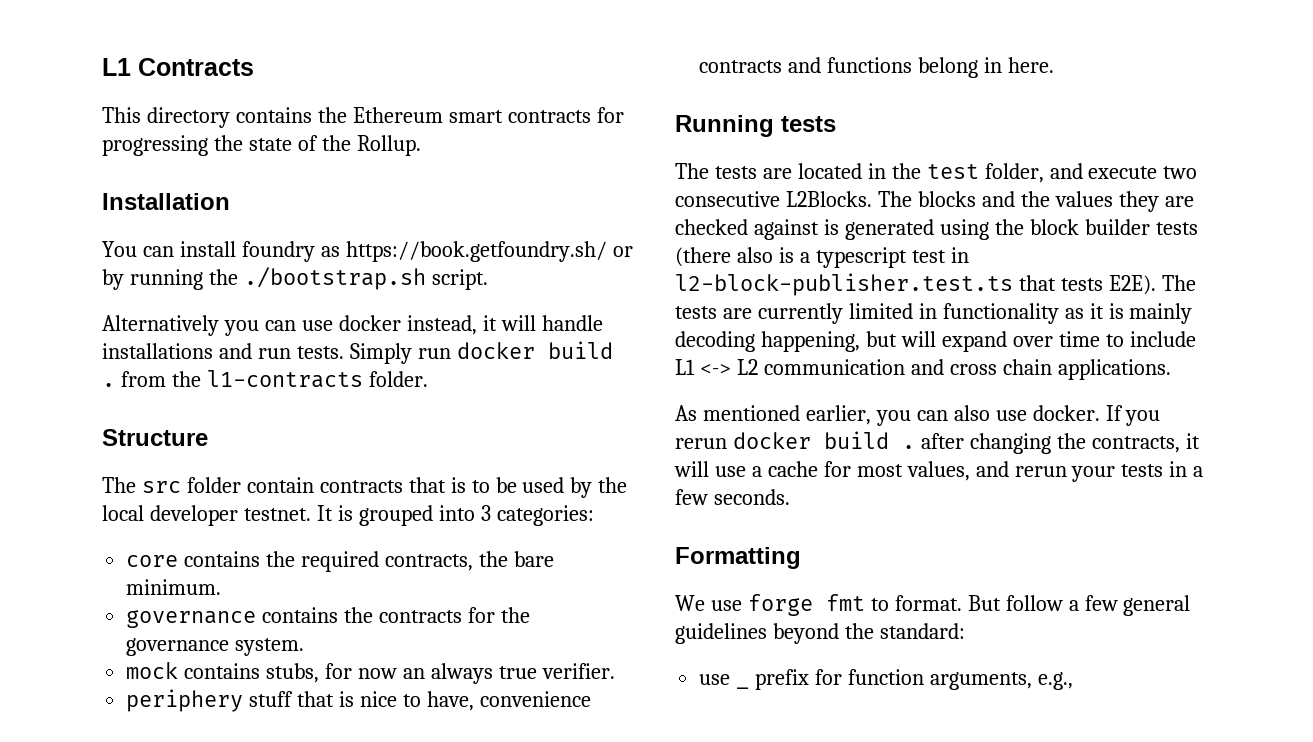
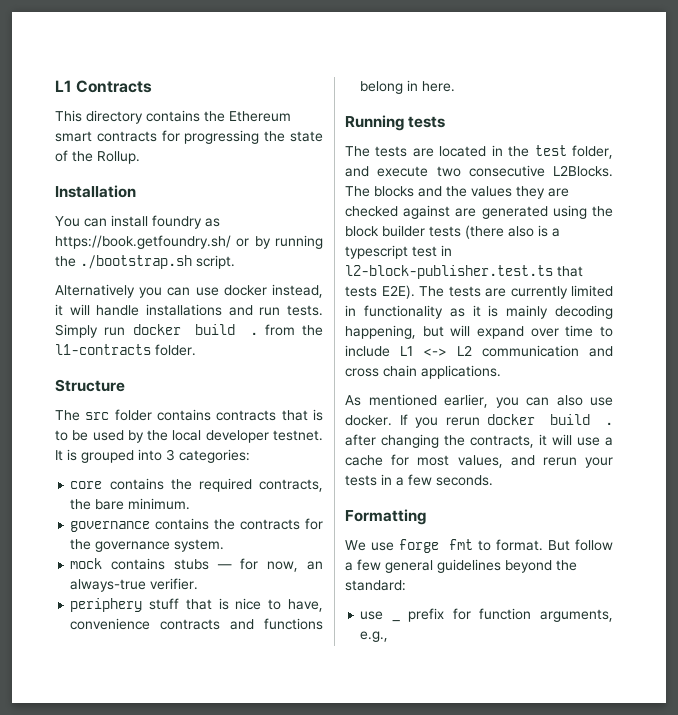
- The src folder contain contracts that is to be used by the local developer testnet.
+ The src folder contains contracts that is to be used by the local developer testnet.
- mock contains stubs, for now an always true verifier.
+ mock contains stubs — for now, an always-true verifier.
- The blocks and the values they are checked against is generated using the block builder tests (there also is a typescript test in l2-block-publisher.test.ts that tests E2E).
+ The blocks and the values they are checked against are generated using the block builder tests (there also is a typescript test in l2-block-publisher.test.ts that tests E2E).

